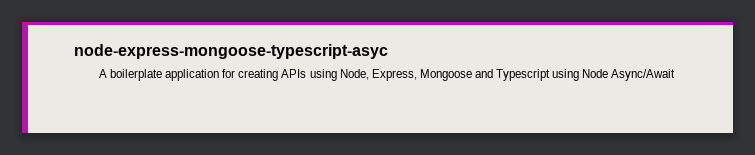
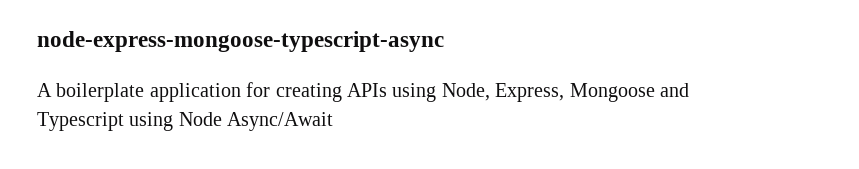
- node-express-mongoose-typescript-asyc
+ node-express-mongoose-typescript-async

